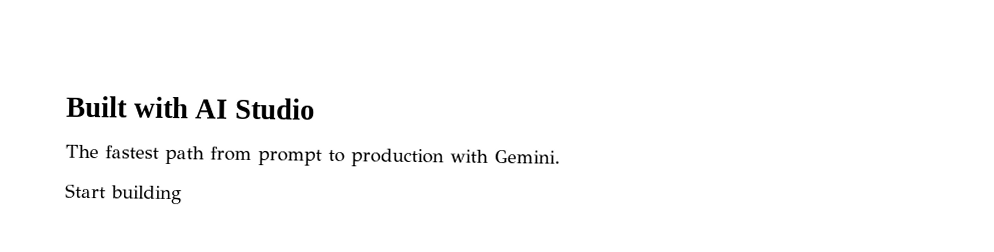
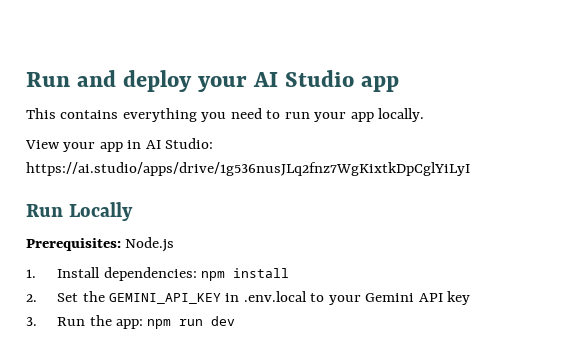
- Built with AI Studio
- The fastest path from prompt to production with Gemini.
- Start building
+ Run and deploy your AI Studio app
+ This contains everything you need to run your app locally.
+ View your app in AI Studio: https://ai.studio/apps/drive/1g536nusJLq2fnz7WgKixtkDpCglYiLyI
+ Run Locally
+ Prerequisites: Node.js
+ 1. Install dependencies: npm install
+ 2. Set the GEMINI_API_KEY in .env.local to your Gemini API key
+ 3. Run the app: npm run dev

